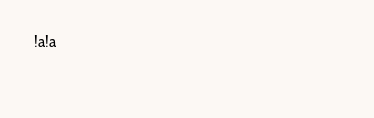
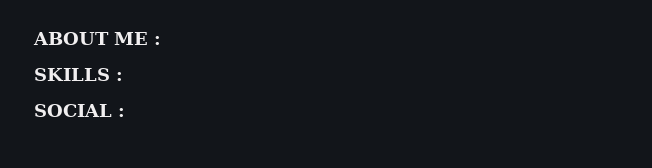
- !a!a
+ ABOUT ME :
+ SKILLS :
+ SOCIAL :

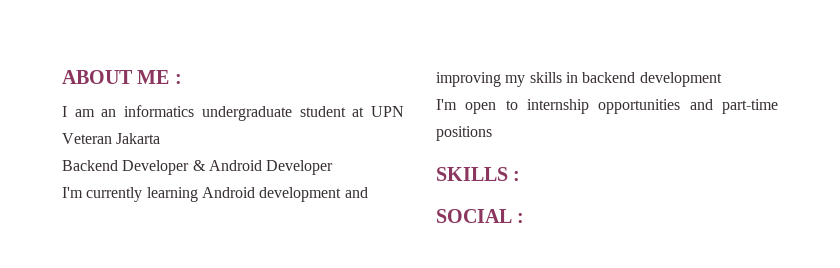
+ I am an informatics undergraduate student at UPN Veteran Jakarta
+ Backend Developer & Android Developer
+ I'm currently learning Android development and improving my skills in backend development
+ I'm open to internship opportunities and part-time positions

